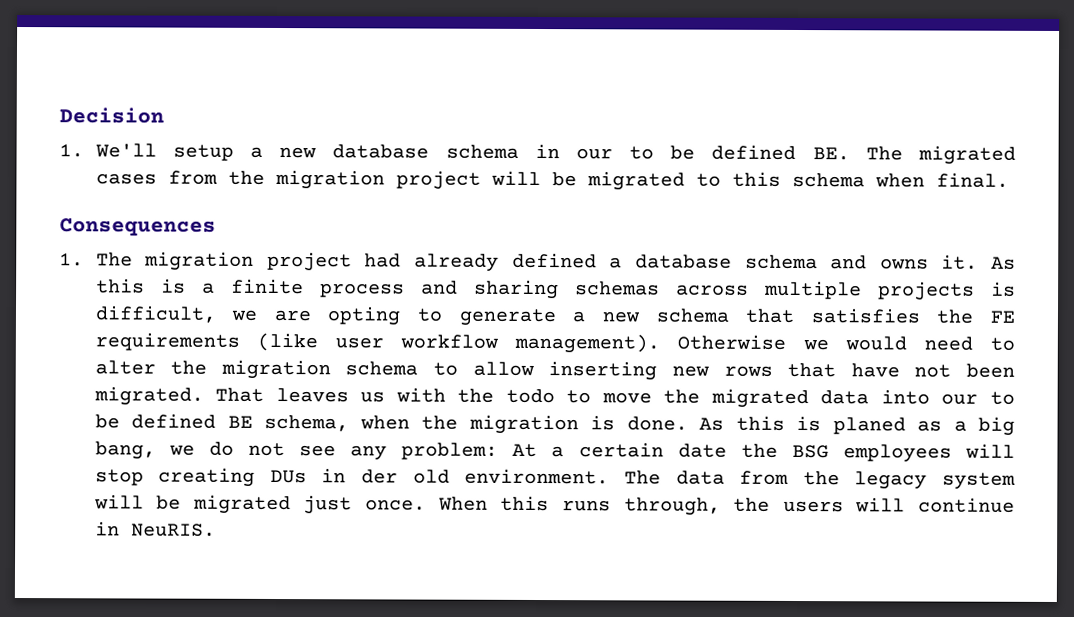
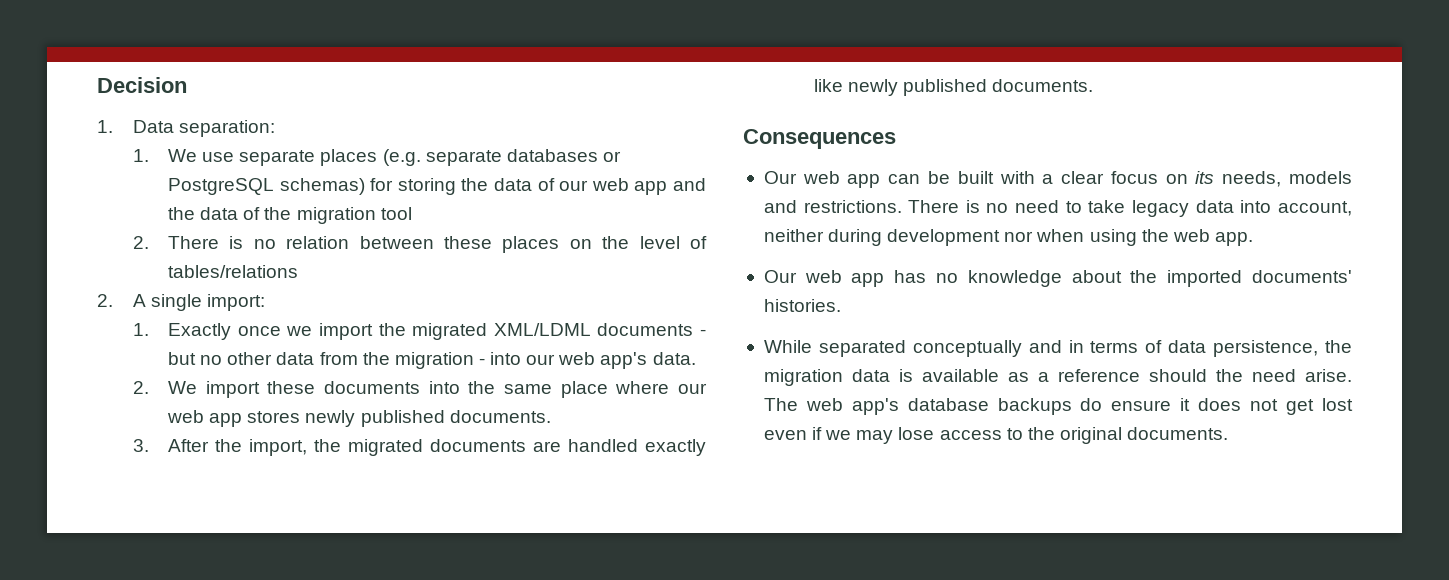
- 1. We'll setup a new database schema in our to be defined BE. The migrated cases from the migration project will be migrated to this schema when final.
+ 1. Data separation:
+ 1. We use separate places (e.g. separate databases or PostgreSQL schemas) for storing the data of our web app and the data of the migration tool
+ 2. There is no relation between these places on the level of tables/relations
+ 2. A single import:
+ 1. Exactly once we import the migrated XML/LDML documents - but no other data from the migration - into our web app's data.
+ 2. We import these documents into the same place where our web app stores newly published documents.
+ 3. After the import, the migrated documents are handled exactly like newly published documents.
  Consequences
- 1. The migration project had already defined a database schema and owns it. As this is a finite process and sharing schemas across multiple projects is difficult, we are opting to generate a new schema that satisfies the FE requirements (like user workflow management). Otherwise we would need to alter the migration schema to allow inserting new rows that have not been migrated. That leaves us with the todo to move the migrated data into our to be defined BE schema, when the migration is done. As this is planed as a big bang, we do not see any problem: At a certain date the BSG employees will stop creating DUs in der old environment. The data from the legacy system will be migrated just once. When this runs through, the users will continue in NeuRIS.
+ Our web app can be built with a clear focus on its needs, models and restrictions. There is no need to take legacy data into account, neither during development nor when using the web app.
+ Our web app has no knowledge about the imported documents' histories.
+ While separated conceptually and in terms of data persistence, the migration data is available as a reference should the need arise. The web app's database backups do ensure it does not get lost even if we may lose access to the original documents.

